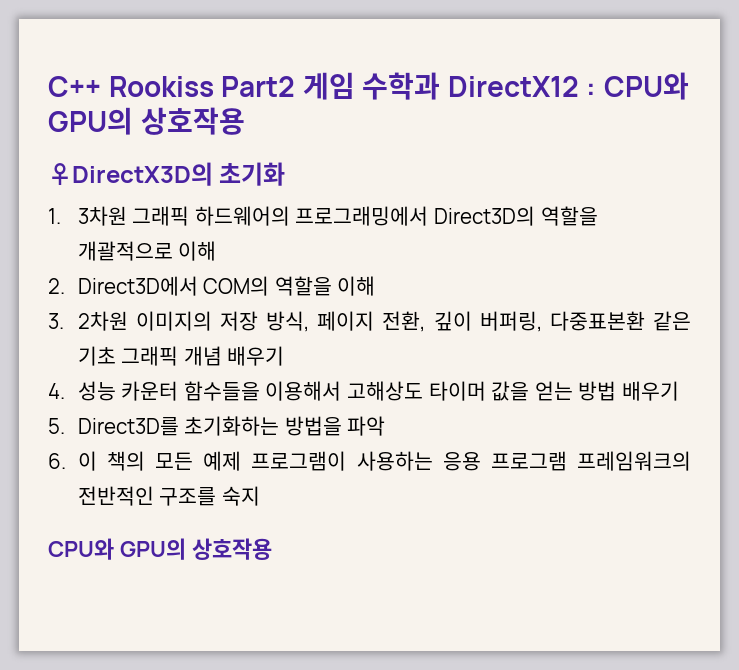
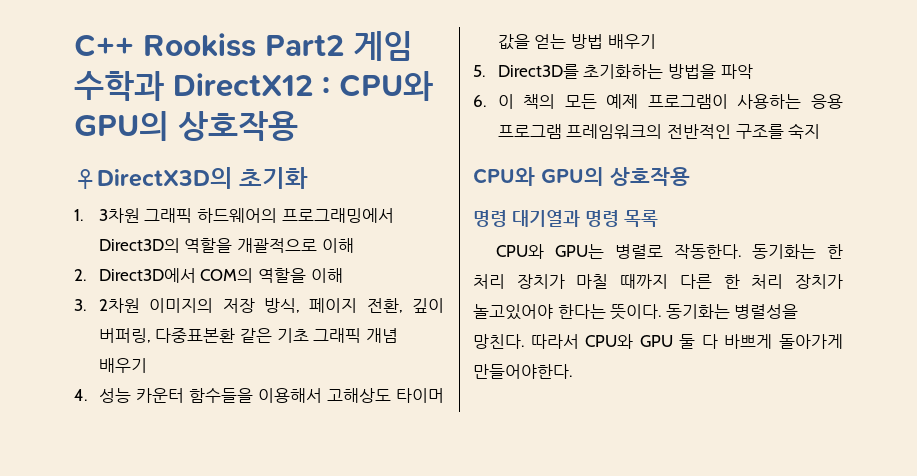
+ 명령 대기열과 명령 목록
+ CPU와 GPU는 병렬로 작동한다. 동기화는 한 처리 장치가 마칠 때까지 다른 한 처리 장치가 놀고있어야 한다는 뜻이다. 동기화는 병렬성을 망친다. 따라서 CPU와 GPU 둘 다 바쁘게 돌아가게 만들어야한다.

